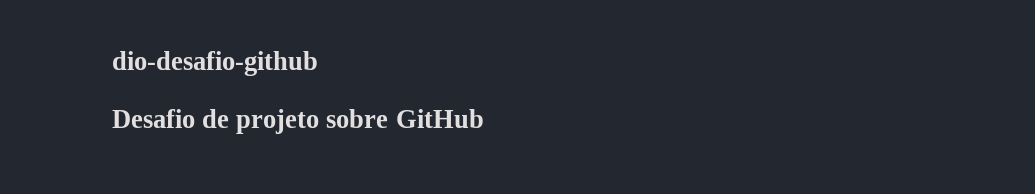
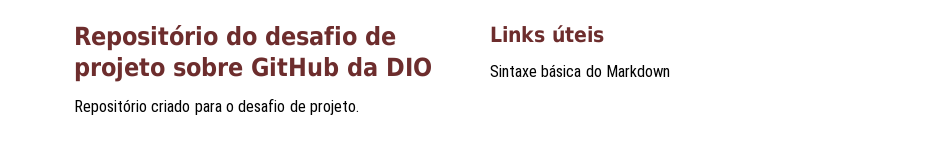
- dio-desafio-github
- Desafio de projeto sobre GitHub
+ Repositório do desafio de projeto sobre GitHub da DIO
+ Repositório criado para o desafio de projeto.
+ Links úteis
+ Sintaxe básica do Markdown

